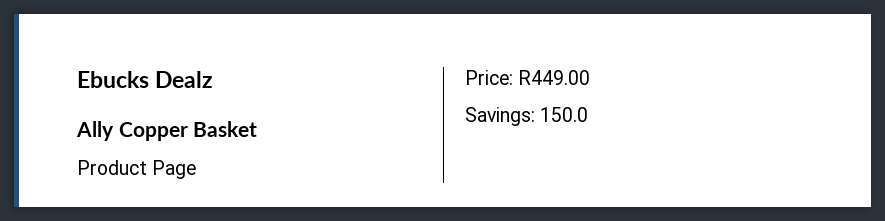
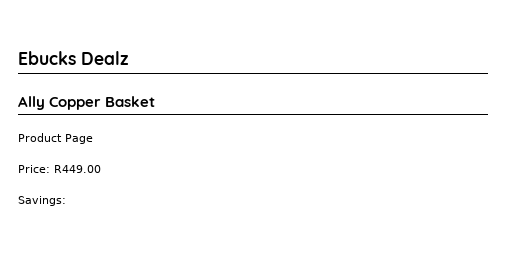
- Savings: 150.0
+ Savings:

